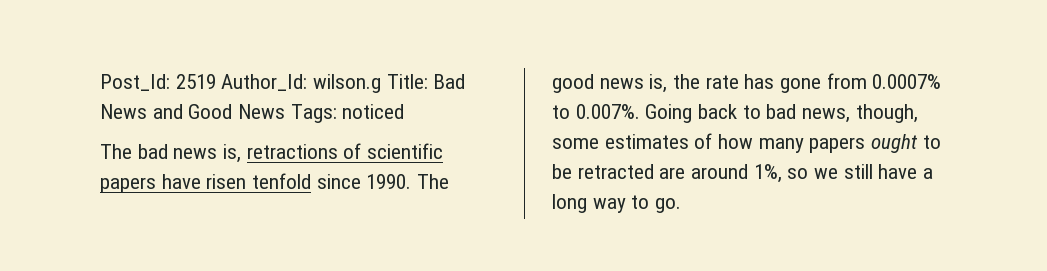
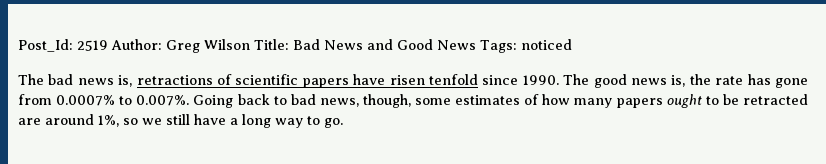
- Post_Id: 2519 Author_Id: wilson.g Title: Bad News and Good News Tags: noticed
+ Post_Id: 2519 Author: Greg Wilson Title: Bad News and Good News Tags: noticed

